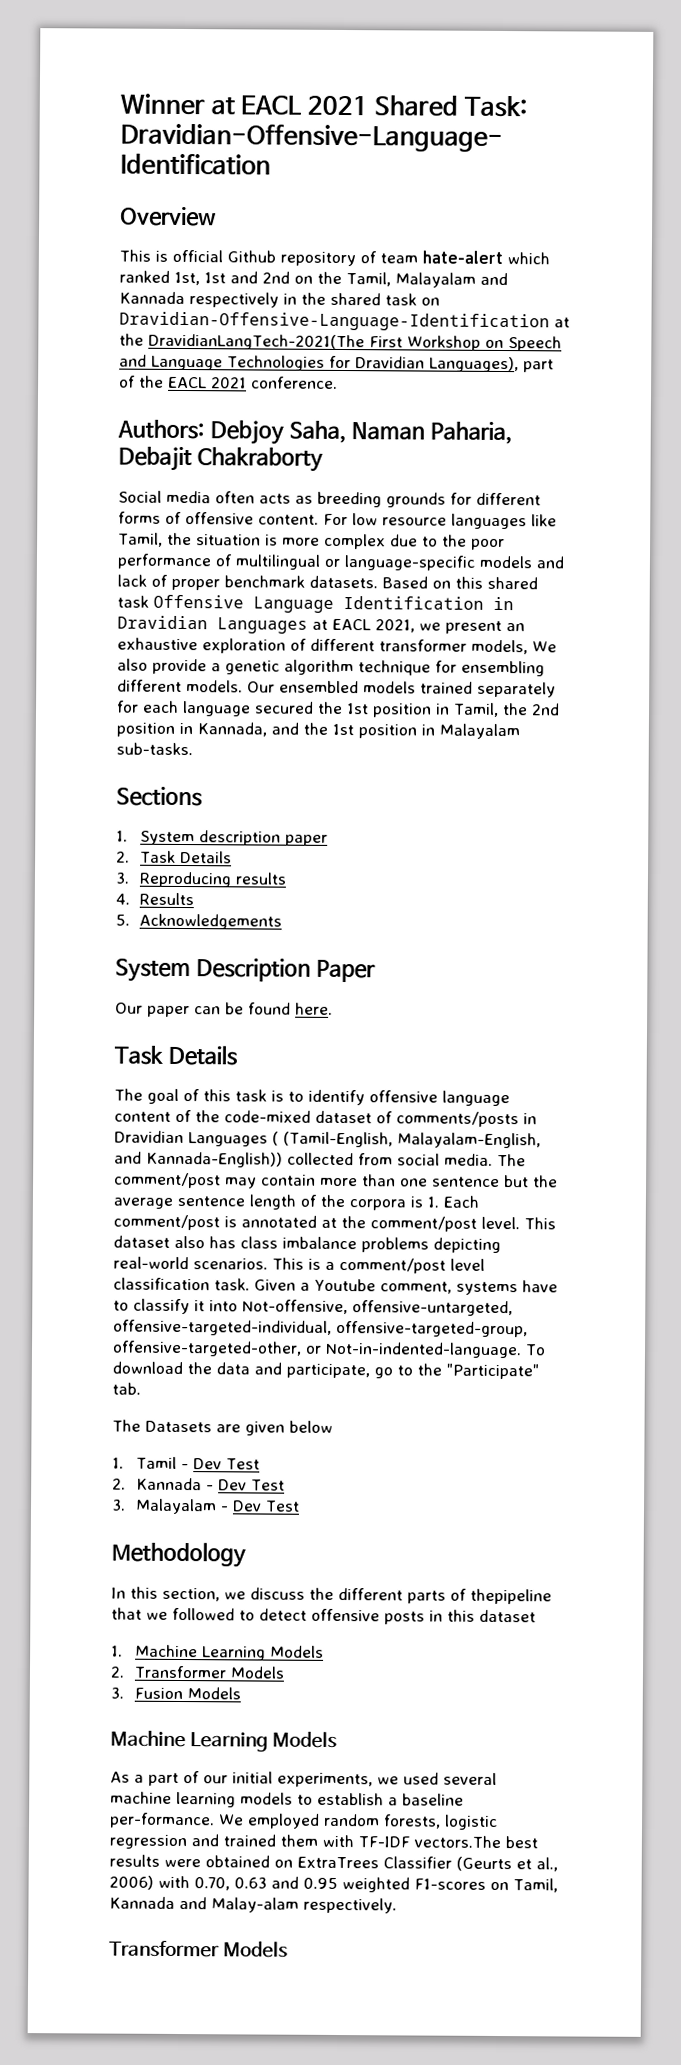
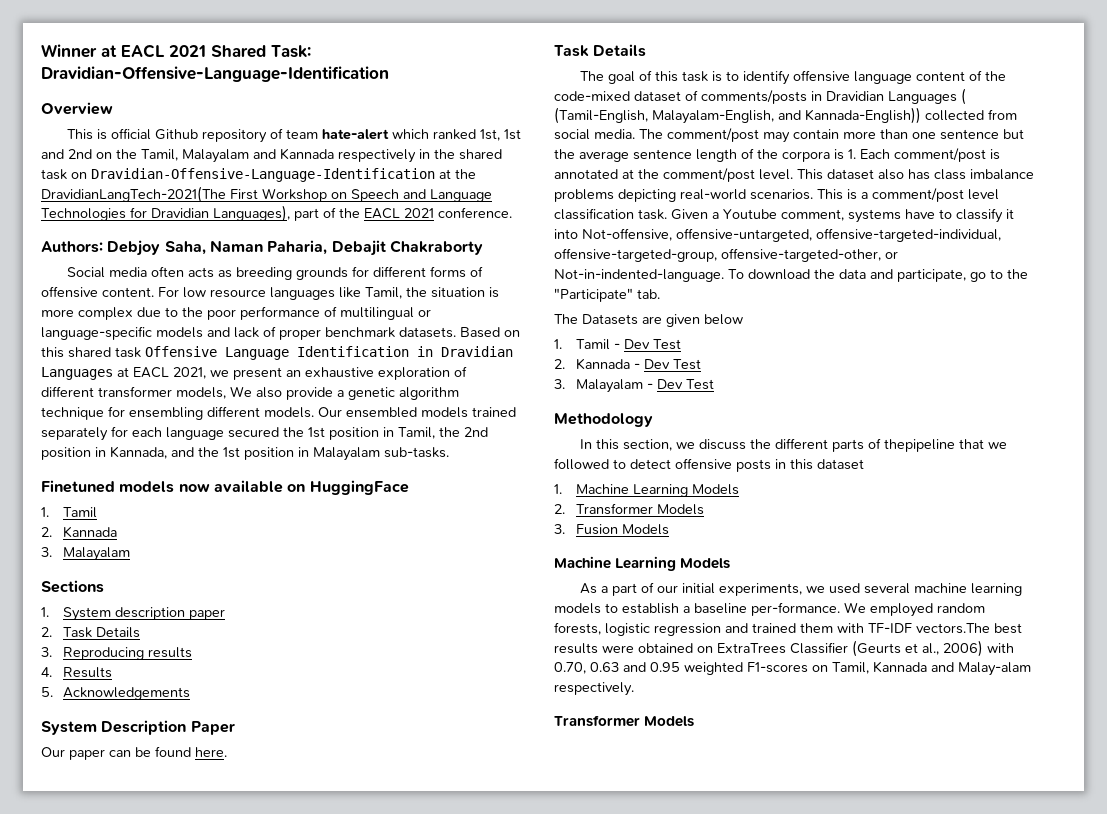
+ Finetuned models now available on HuggingFace
+ 1. Tamil
+ 2. Kannada
+ 3. Malayalam

